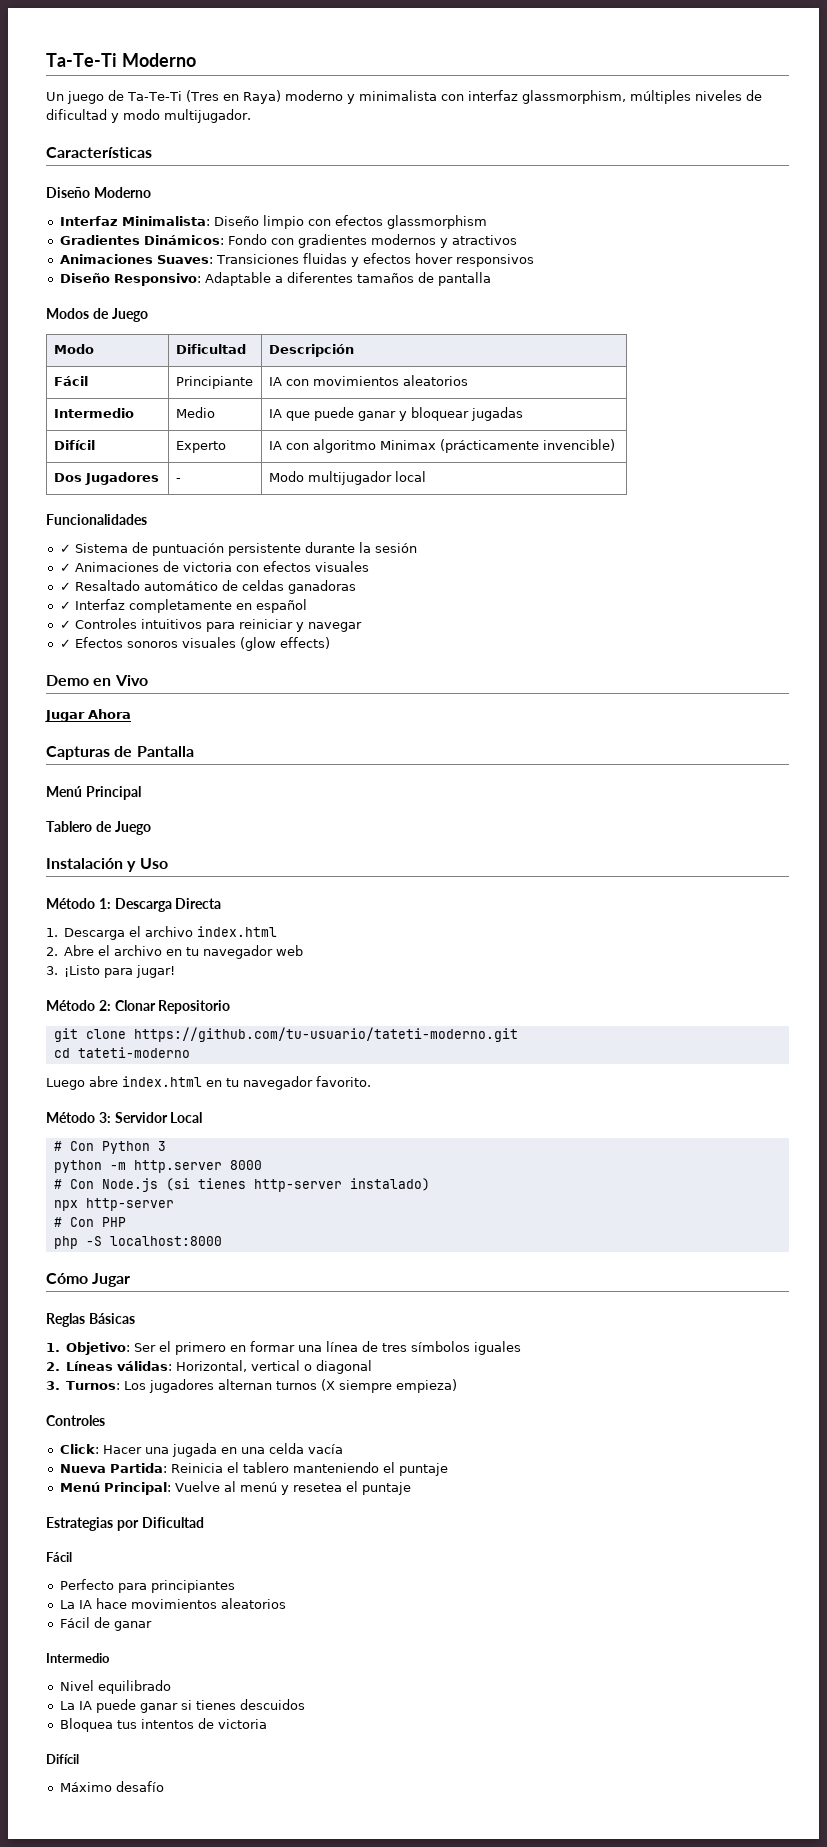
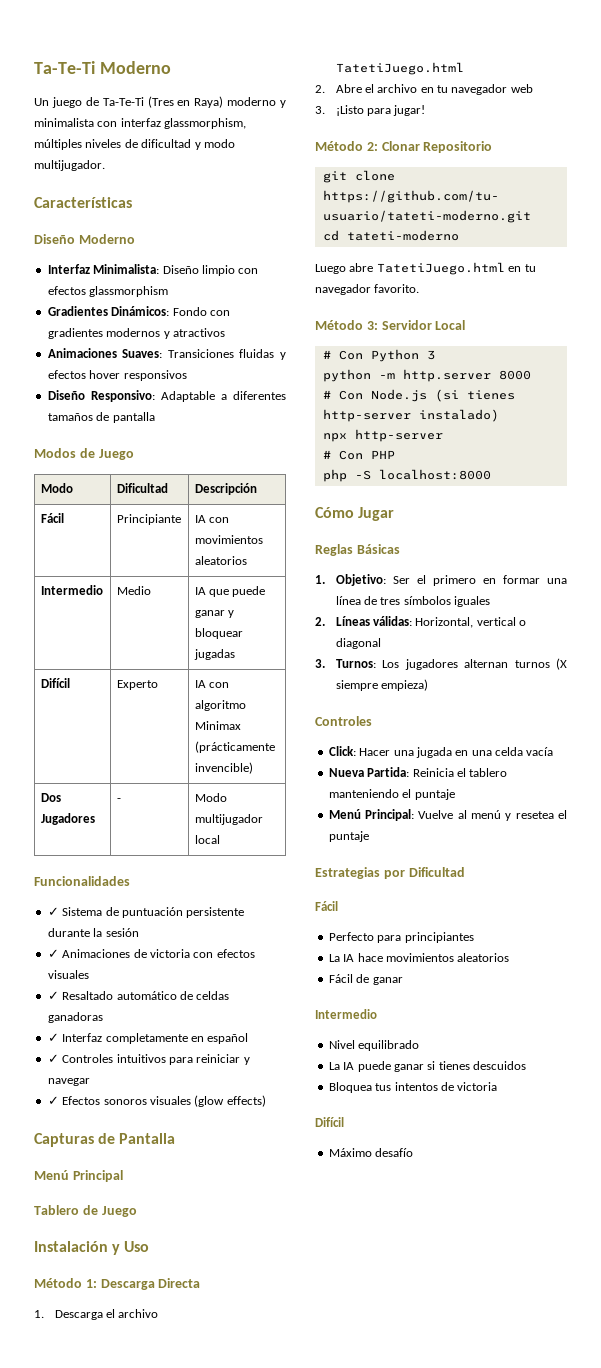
- Demo en Vivo
- Jugar Ahora
- 1. Descarga el archivo index.html
+ 1. Descarga el archivo TatetiJuego.html
- Luego abre index.html en tu navegador favorito.
+ Luego abre TatetiJuego.html en tu navegador favorito.

